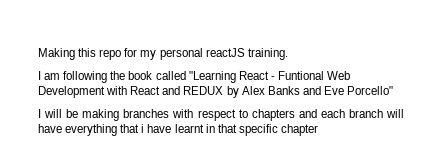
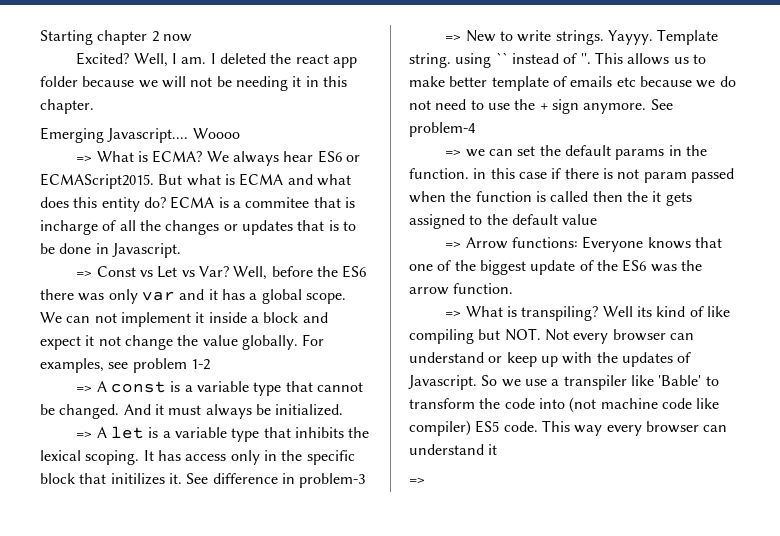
- Making this repo for my personal reactJS training.
- I am following the book called "Learning React - Funtional Web Development with React and REDUX by Alex Banks and Eve Porcello"
- I will be making branches with respect to chapters and each branch will have everything that i have learnt in that specific chapter
+ Starting chapter 2 now
+ Excited? Well, I am. I deleted the react app folder because we will not be needing it in this chapter.
+ Emerging Javascript.... Woooo
+ => What is ECMA? We always hear ES6 or ECMAScript2015. But what is ECMA and what does this entity do? ECMA is a commitee that is incharge of all the changes or updates that is to be done in Javascript.
+ => Const vs Let vs Var? Well, before the ES6 there was only var and it has a global scope. We can not implement it inside a block and expect it not change the value globally. For examples, see problem 1-2
+ => A const is a variable type that cannot be changed. And it must always be initialized.
+ => A let is a variable type that inhibits the lexical scoping. It has access only in the specific block that initilizes it. See difference in problem-3
+ => New to write strings. Yayyy. Template string. using `` instead of ''. This allows us to make better template of emails etc because we do not need to use the + sign anymore. See problem-4
+ => we can set the default params in the function. in this case if there is not param passed when the function is called then the it gets assigned to the default value
+ => Arrow functions: Everyone knows that one of the biggest update of the ES6 was the arrow function.
+ => What is transpiling? Well its kind of like compiling but NOT. Not every browser can understand or keep up with the updates of Javascript. So we use a transpiler like 'Bable' to transform the code into (not machine code like compiler) ES5 code. This way every browser can understand it
+ =>

